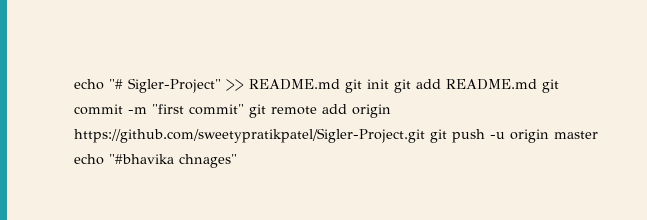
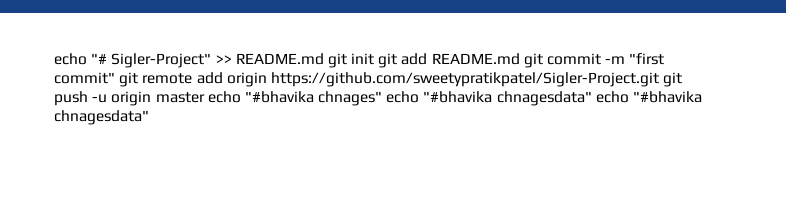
- echo "# Sigler-Project" >> README.md git init git add README.md git commit -m "first commit" git remote add origin https://github.com/sweetypratikpatel/Sigler-Project.git git push -u origin master echo "#bhavika chnages"
+ echo "# Sigler-Project" >> README.md git init git add README.md git commit -m "first commit" git remote add origin https://github.com/sweetypratikpatel/Sigler-Project.git git push -u origin master echo "#bhavika chnages" echo "#bhavika chnagesdata" echo "#bhavika chnagesdata"

